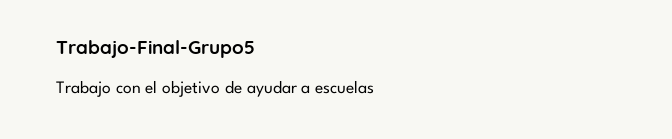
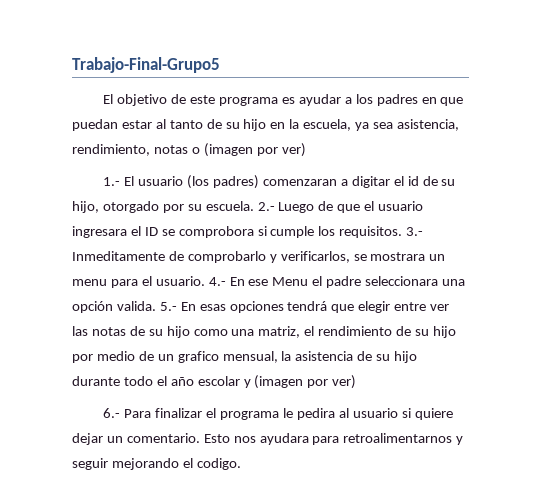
- Trabajo con el objetivo de ayudar a escuelas
+ El objetivo de este programa es ayudar a los padres en que puedan estar al tanto de su hijo en la escuela, ya sea asistencia, rendimiento, notas o (imagen por ver)
+ 1.- El usuario (los padres) comenzaran a digitar el id de su hijo, otorgado por su escuela. 2.- Luego de que el usuario ingresara el ID se comprobora si cumple los requisitos. 3.- Inmeditamente de comprobarlo y verificarlos, se mostrara un menu para el usuario. 4.- En ese Menu el padre seleccionara una opción valida. 5.- En esas opciones tendrá que elegir entre ver las notas de su hijo como una matriz, el rendimiento de su hijo por medio de un grafico mensual, la asistencia de su hijo durante todo el año escolar y (imagen por ver)
+ 6.- Para finalizar el programa le pedira al usuario si quiere dejar un comentario. Esto nos ayudara para retroalimentarnos y seguir mejorando el codigo.

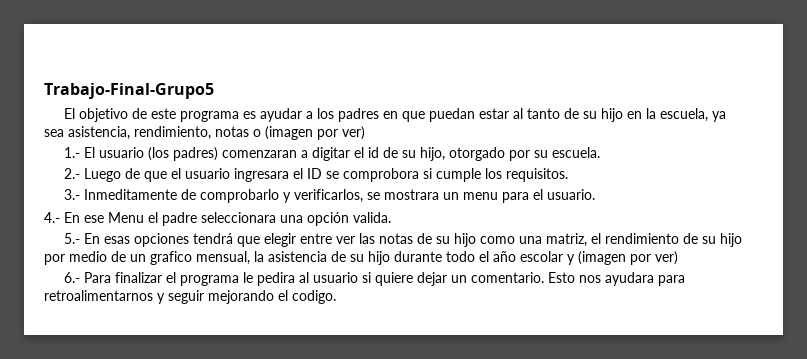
- 1.- El usuario (los padres) comenzaran a digitar el id de su hijo, otorgado por su escuela. 2.- Luego de que el usuario ingresara el ID se comprobora si cumple los requisitos. 3.- Inmeditamente de comprobarlo y verificarlos, se mostrara un menu para el usuario. 4.- En ese Menu el padre seleccionara una opción valida. 5.- En esas opciones tendrá que elegir entre ver las notas de su hijo como una matriz, el rendimiento de su hijo por medio de un grafico mensual, la asistencia de su hijo durante todo el año escolar y (imagen por ver)
+ 1.- El usuario (los padres) comenzaran a digitar el id de su hijo, otorgado por su escuela.
+ 2.- Luego de que el usuario ingresara el ID se comprobora si cumple los requisitos.
+ 3.- Inmeditamente de comprobarlo y verificarlos, se mostrara un menu para el usuario.
+ 4.- En ese Menu el padre seleccionara una opción valida.
+ 5.- En esas opciones tendrá que elegir entre ver las notas de su hijo como una matriz, el rendimiento de su hijo por medio de un grafico mensual, la asistencia de su hijo durante todo el año escolar y (imagen por ver)

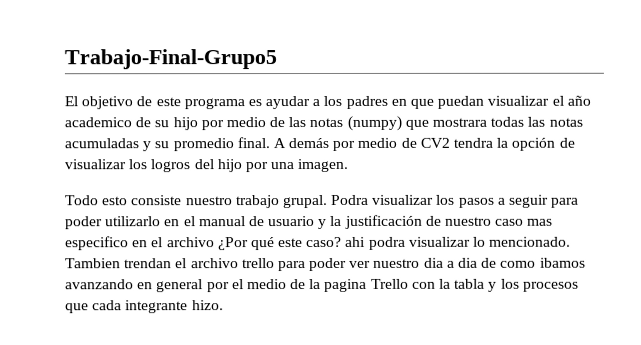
- El objetivo de este programa es ayudar a los padres en que puedan estar al tanto de su hijo en la escuela, ya sea asistencia, rendimiento, notas o (imagen por ver)
- 1.- El usuario (los padres) comenzaran a digitar el id de su hijo, otorgado por su escuela.
- 2.- Luego de que el usuario ingresara el ID se comprobora si cumple los requisitos.
- 3.- Inmeditamente de comprobarlo y verificarlos, se mostrara un menu para el usuario.
- 4.- En ese Menu el padre seleccionara una opción valida.
- 5.- En esas opciones tendrá que elegir entre ver las notas de su hijo como una matriz, el rendimiento de su hijo por medio de un grafico mensual, la asistencia de su hijo durante todo el año escolar y (imagen por ver)
- 6.- Para finalizar el programa le pedira al usuario si quiere dejar un comentario. Esto nos ayudara para retroalimentarnos y seguir mejorando el codigo.
+ El objetivo de este programa es ayudar a los padres en que puedan visualizar el año academico de su hijo por medio de las notas (numpy) que mostrara todas las notas acumuladas y su promedio final. A demás por medio de CV2 tendra la opción de visualizar los logros del hijo por una imagen.
+ Todo esto consiste nuestro trabajo grupal. Podra visualizar los pasos a seguir para poder utilizarlo en el manual de usuario y la justificación de nuestro caso mas especifico en el archivo ¿Por qué este caso? ahi podra visualizar lo mencionado. Tambien trendan el archivo trello para poder ver nuestro dia a dia de como ibamos avanzando en general por el medio de la pagina Trello con la tabla y los procesos que cada integrante hizo.

